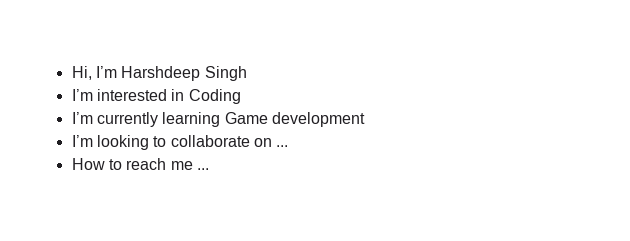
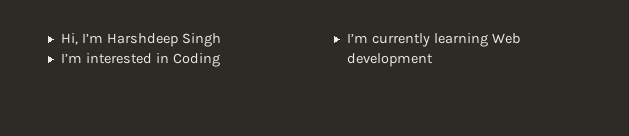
- I’m currently learning Game development
+ I’m currently learning Web development
- I’m looking to collaborate on ...
- How to reach me ...

